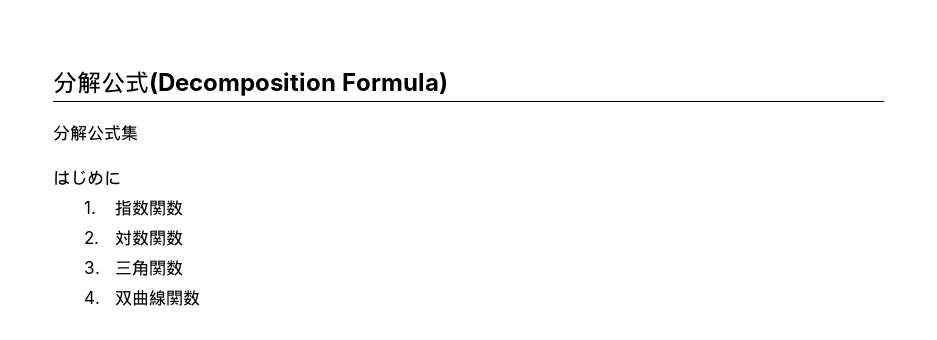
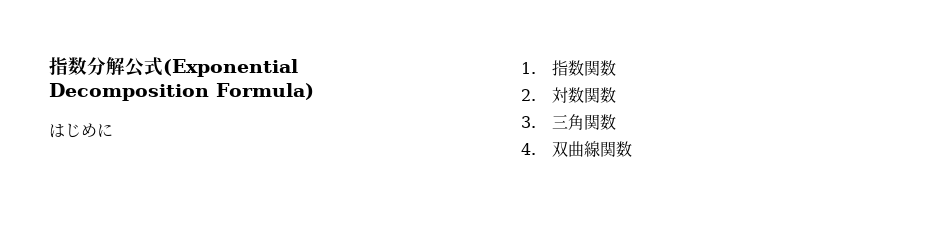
- 分解公式(Decomposition Formula)
+ 指数分解公式(Exponential Decomposition Formula)
- 分解公式集

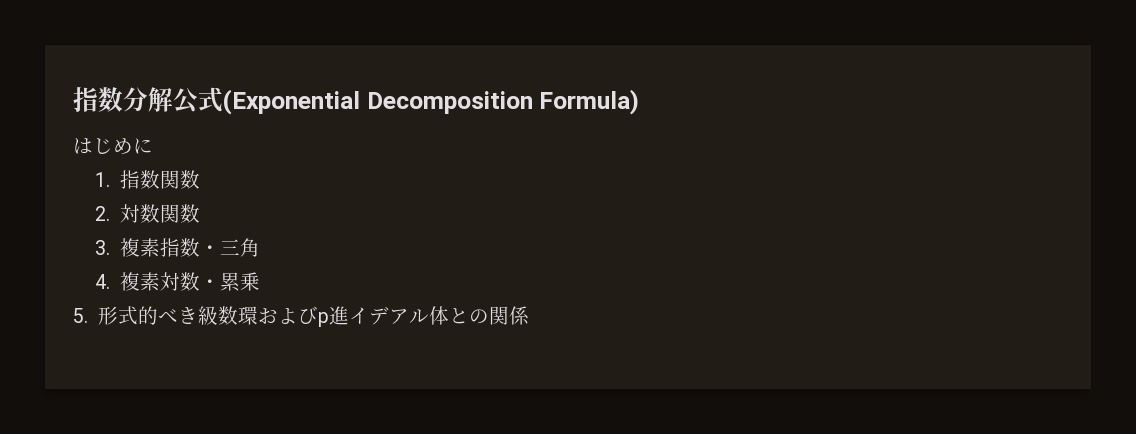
- 3.三角関数
+ 3.複素指数・三角
- 4.双曲線関数
+ 4.複素対数・累乗
+ 5.形式的べき級数環およびp進イデアル体との関係

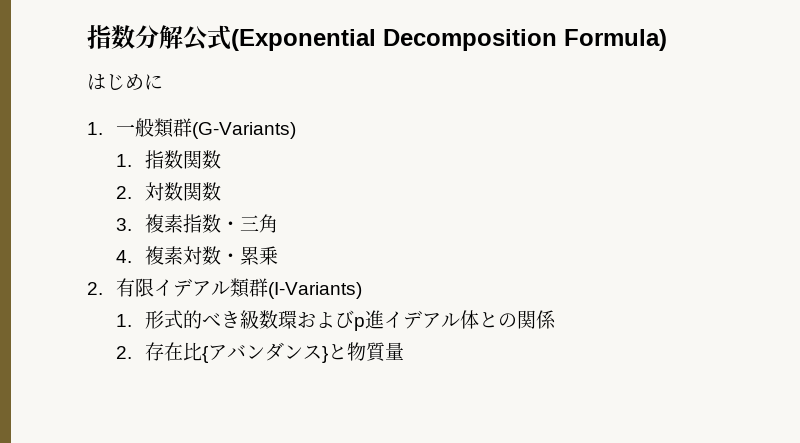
+ 1.一般類群(G-Variants)
- 5.形式的べき級数環およびp進イデアル体との関係
+ 2.有限イデアル類群(I-Variants)
+ 1.形式的べき級数環およびp進イデアル体との関係
+ 2.存在比{アバンダンス}と物質量

